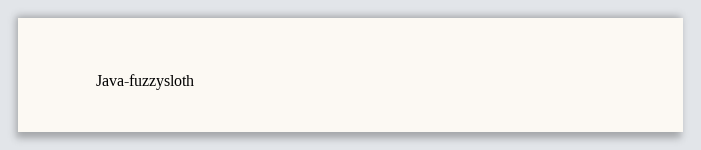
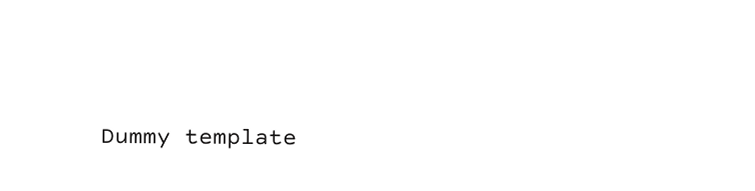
- Java-fuzzysloth
+ Dummy template

